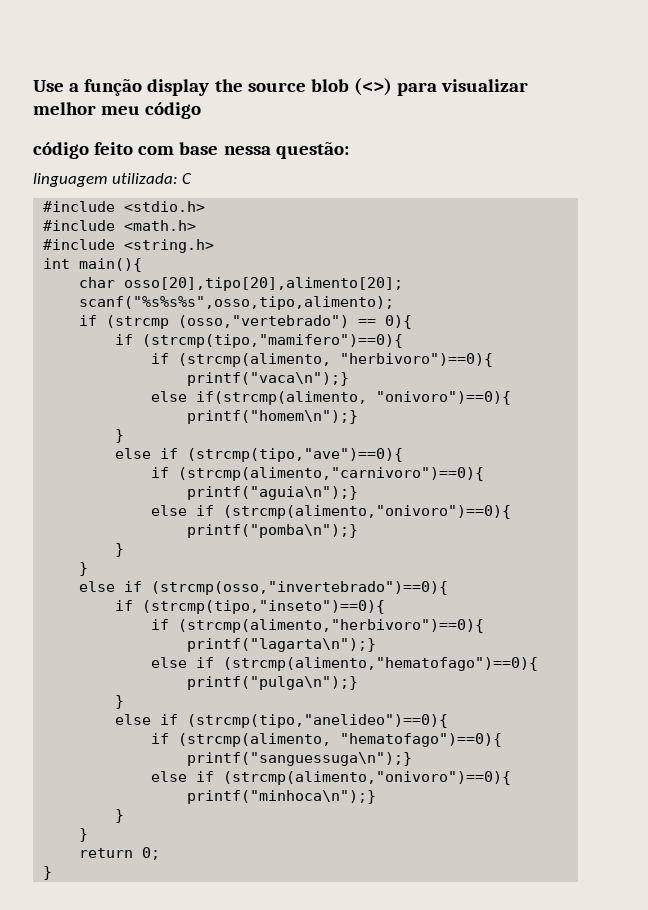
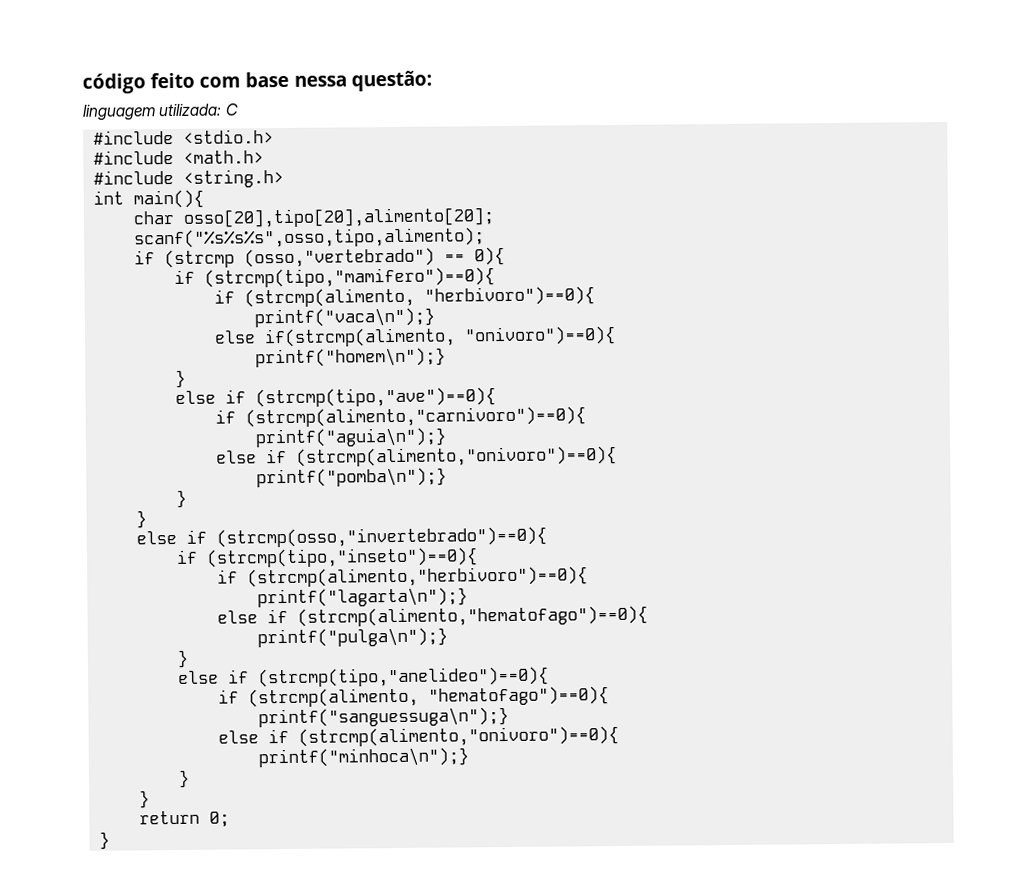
- Use a função display the source blob (<>) para visualizar melhor meu código

